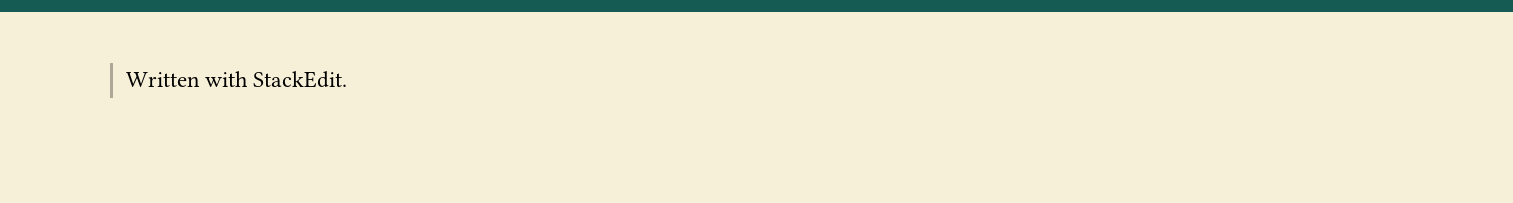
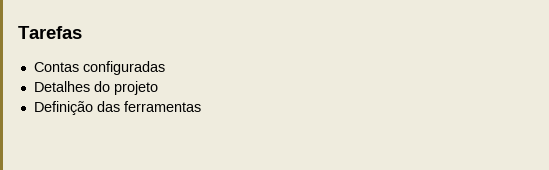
- Written with StackEdit.
+ Tarefas
+ Contas configuradas
+ Detalhes do projeto
+ Definição das ferramentas

